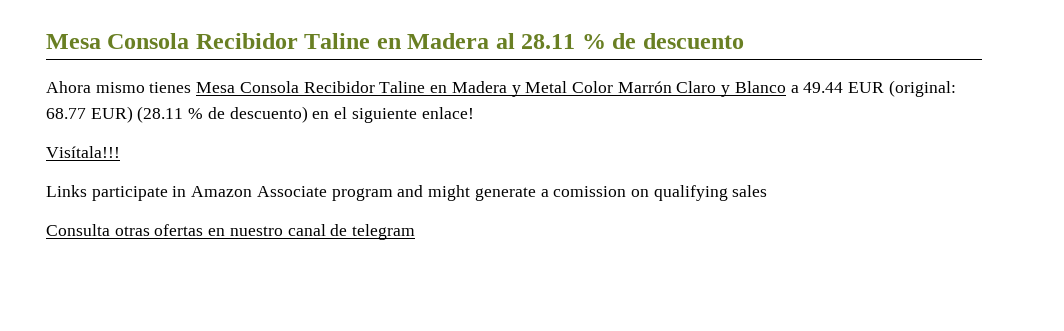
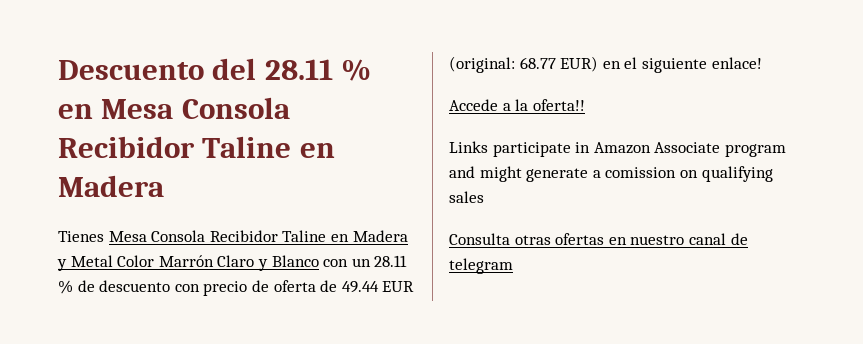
- Mesa Consola Recibidor Taline en Madera al 28.11 % de descuento
- Ahora mismo tienes Mesa Consola Recibidor Taline en Madera y Metal Color Marrón Claro y Blanco a 49.44 EUR (original: 68.77 EUR) (28.11 % de descuento) en el siguiente enlace!
+ Descuento del 28.11 % en Mesa Consola Recibidor Taline en Madera
+ Tienes Mesa Consola Recibidor Taline en Madera y Metal Color Marrón Claro y Blanco con un 28.11 % de descuento con precio de oferta de 49.44 EUR (original: 68.77 EUR) en el siguiente enlace!
- Visítala!!!
+ Accede a la oferta!!

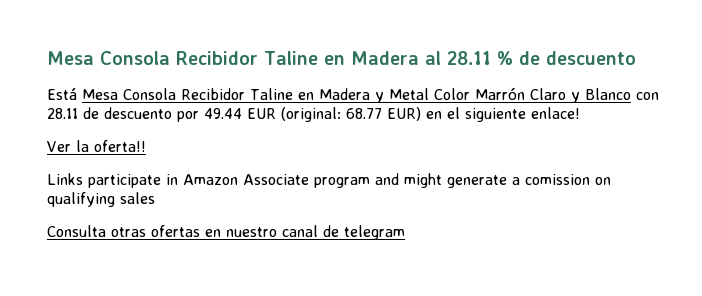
- Descuento del 28.11 % en Mesa Consola Recibidor Taline en Madera
- Tienes Mesa Consola Recibidor Taline en Madera y Metal Color Marrón Claro y Blanco con un 28.11 % de descuento con precio de oferta de 49.44 EUR (original: 68.77 EUR) en el siguiente enlace!
+ Mesa Consola Recibidor Taline en Madera al 28.11 % de descuento
+ Está Mesa Consola Recibidor Taline en Madera y Metal Color Marrón Claro y Blanco con 28.11 de descuento por 49.44 EUR (original: 68.77 EUR) en el siguiente enlace!
- Accede a la oferta!!
+ Ver la oferta!!

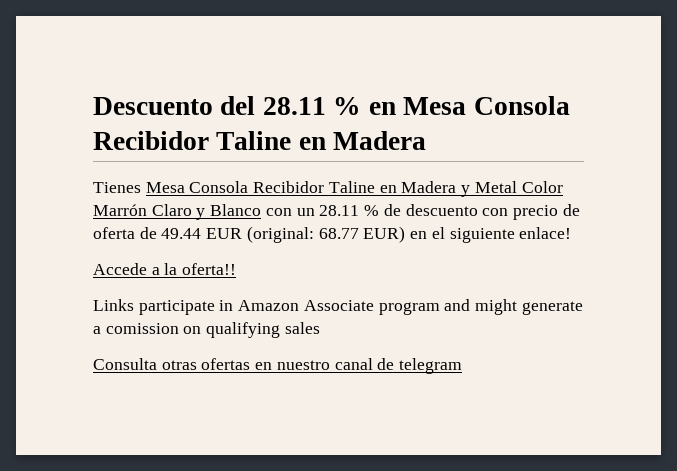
- Mesa Consola Recibidor Taline en Madera al 28.11 % de descuento
- Está Mesa Consola Recibidor Taline en Madera y Metal Color Marrón Claro y Blanco con 28.11 de descuento por 49.44 EUR (original: 68.77 EUR) en el siguiente enlace!
+ Descuento del 28.11 % en Mesa Consola Recibidor Taline en Madera
+ Tienes Mesa Consola Recibidor Taline en Madera y Metal Color Marrón Claro y Blanco con un 28.11 % de descuento con precio de oferta de 49.44 EUR (original: 68.77 EUR) en el siguiente enlace!
- Ver la oferta!!
+ Accede a la oferta!!

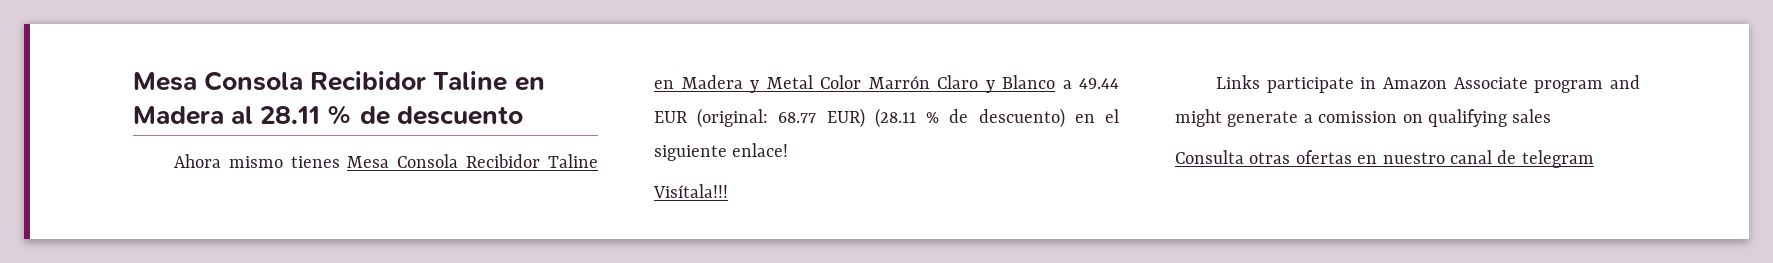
- Descuento del 28.11 % en Mesa Consola Recibidor Taline en Madera
- Tienes Mesa Consola Recibidor Taline en Madera y Metal Color Marrón Claro y Blanco con un 28.11 % de descuento con precio de oferta de 49.44 EUR (original: 68.77 EUR) en el siguiente enlace!
+ Mesa Consola Recibidor Taline en Madera al 28.11 % de descuento
+ Ahora mismo tienes Mesa Consola Recibidor Taline en Madera y Metal Color Marrón Claro y Blanco a 49.44 EUR (original: 68.77 EUR) (28.11 % de descuento) en el siguiente enlace!
- Accede a la oferta!!
+ Visítala!!!

